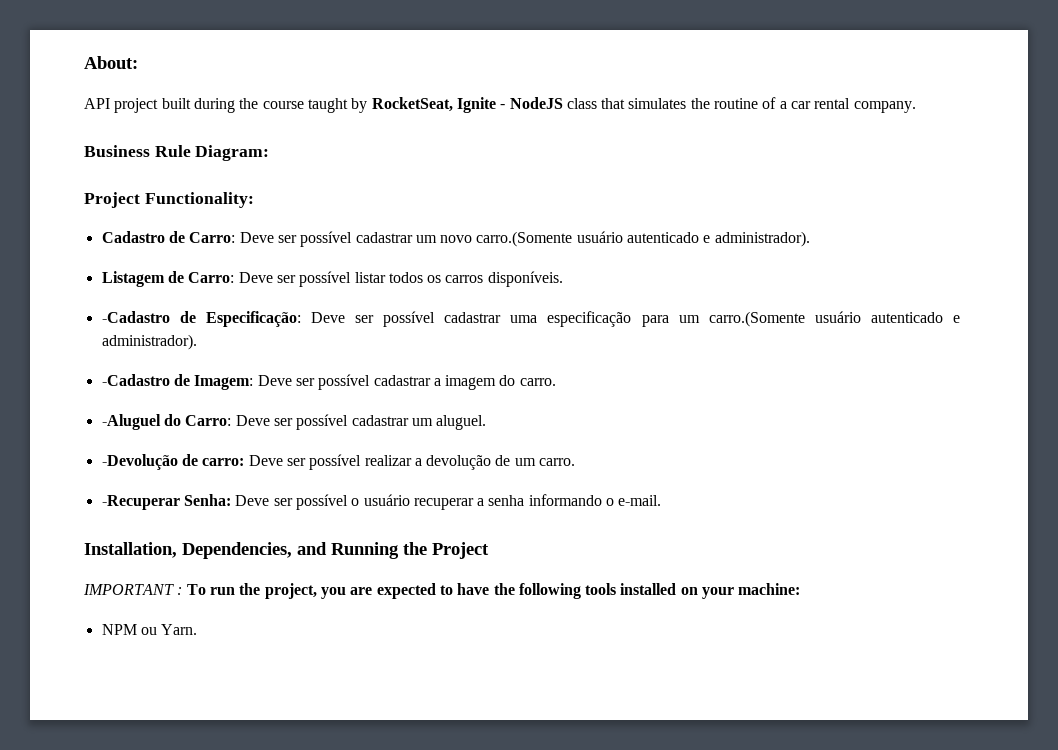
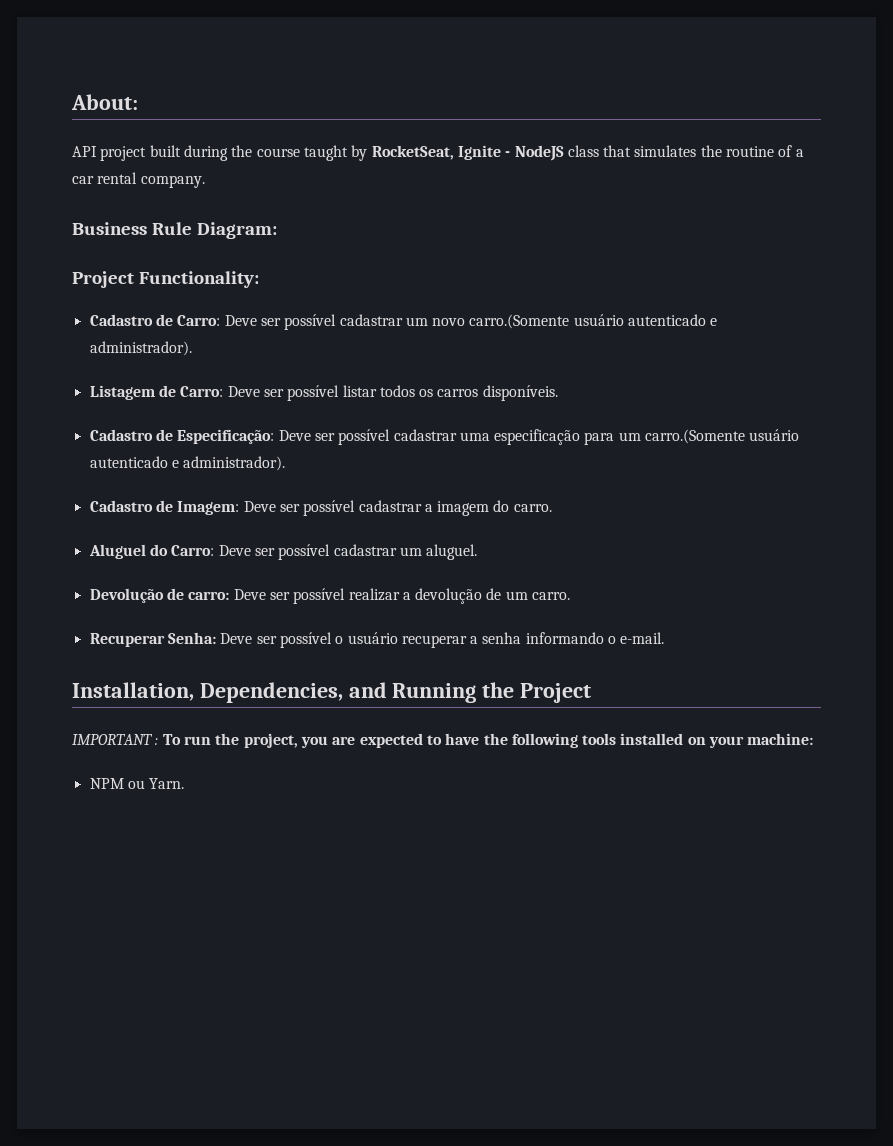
- -Cadastro de Especificação: Deve ser possível cadastrar uma especificação para um carro.(Somente usuário autenticado e administrador).
+ Cadastro de Especificação: Deve ser possível cadastrar uma especificação para um carro.(Somente usuário autenticado e administrador).
- -Cadastro de Imagem: Deve ser possível cadastrar a imagem do carro.
+ Cadastro de Imagem: Deve ser possível cadastrar a imagem do carro.
- -Aluguel do Carro: Deve ser possível cadastrar um aluguel.
+ Aluguel do Carro: Deve ser possível cadastrar um aluguel.
- -Devolução de carro: Deve ser possível realizar a devolução de um carro.
+ Devolução de carro: Deve ser possível realizar a devolução de um carro.
- -Recuperar Senha: Deve ser possível o usuário recuperar a senha informando o e-mail.
+ Recuperar Senha: Deve ser possível o usuário recuperar a senha informando o e-mail.

